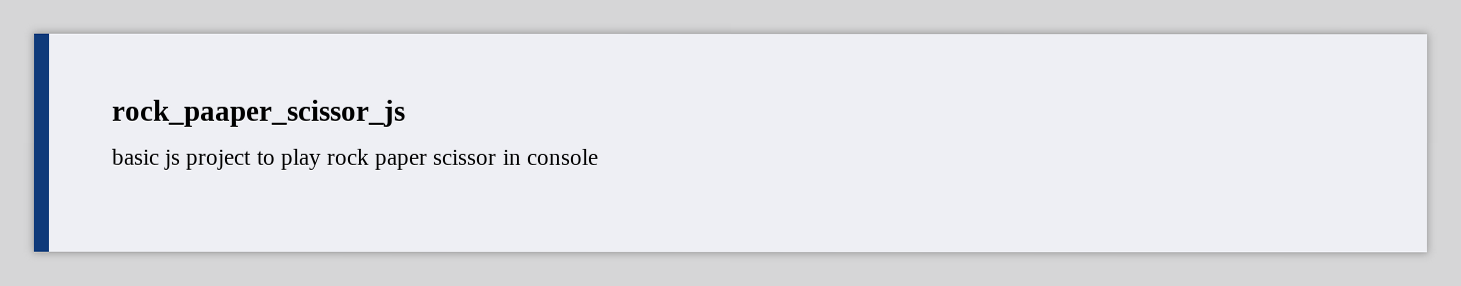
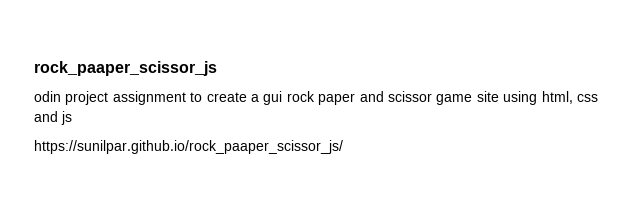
- basic js project to play rock paper scissor in console
+ odin project assignment to create a gui rock paper and scissor game site using html, css and js
+ https://sunilpar.github.io/rock_paaper_scissor_js/

